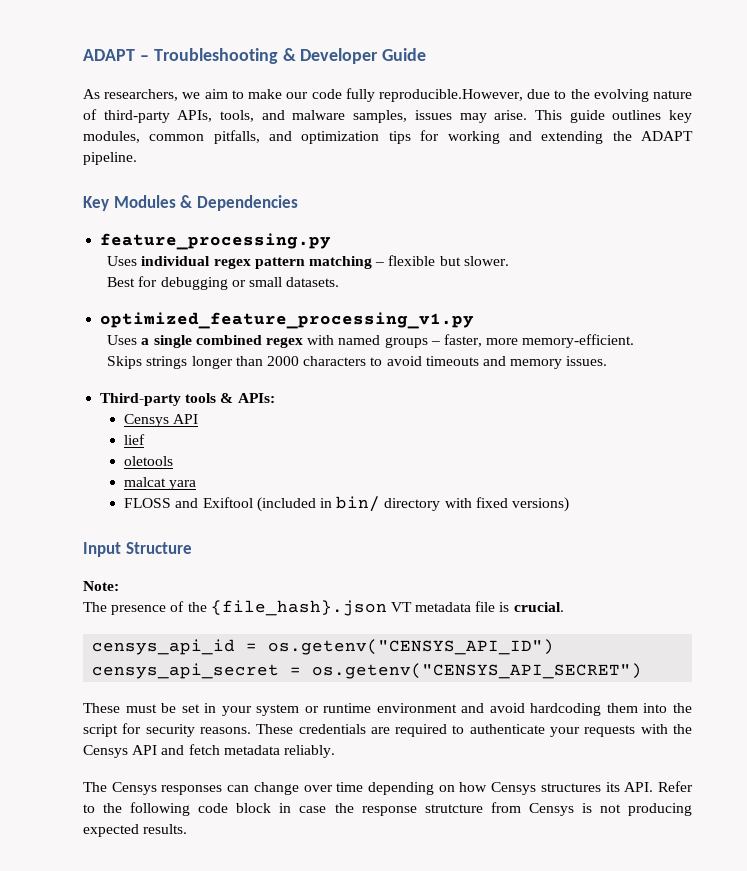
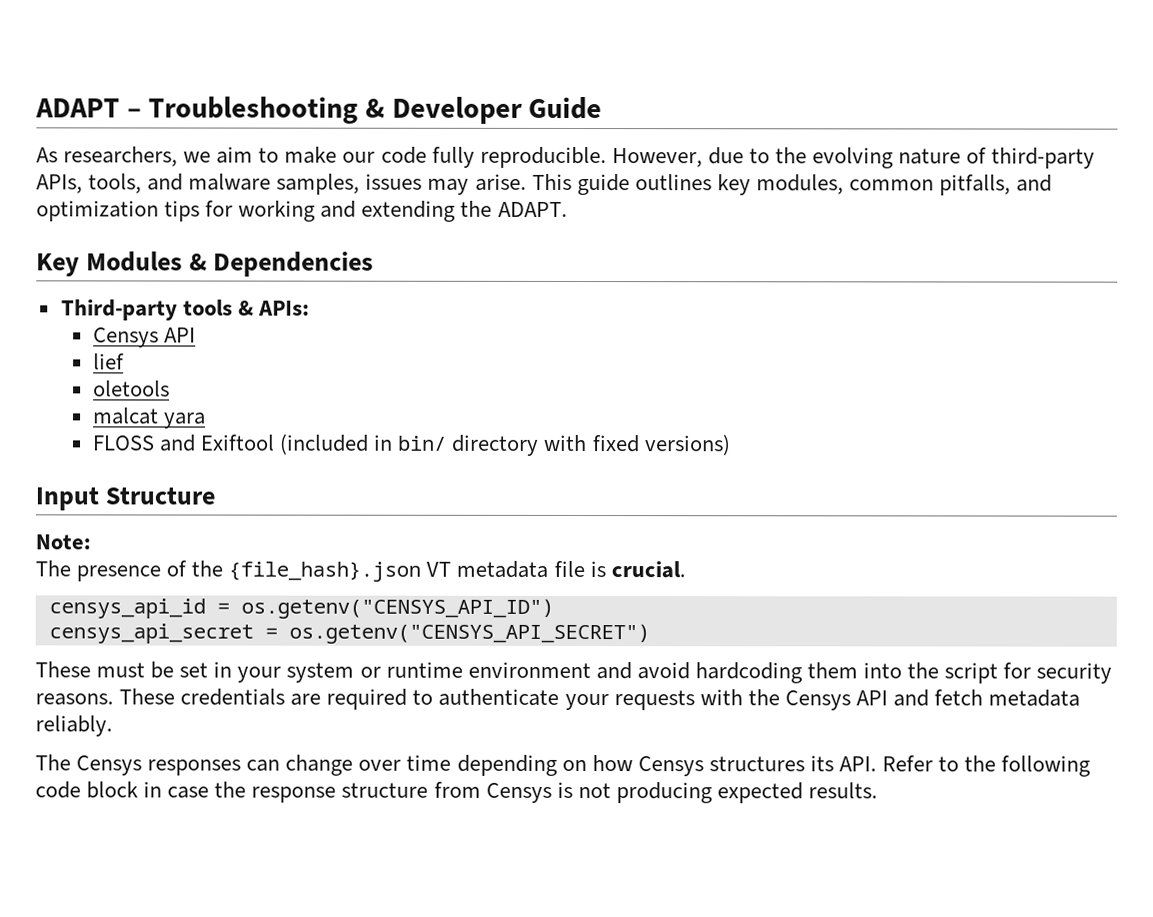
- As researchers, we aim to make our code fully reproducible.However, due to the evolving nature of third-party APIs, tools, and malware samples, issues may arise.
+ As researchers, we aim to make our code fully reproducible. However, due to the evolving nature of third-party APIs, tools, and malware samples, issues may arise.
- This guide outlines key modules, common pitfalls, and optimization tips for working and extending the ADAPT pipeline.
+ This guide outlines key modules, common pitfalls, and optimization tips for working and extending the ADAPT.
- feature_processing.py
- Uses individual regex pattern matching – flexible but slower.
- Best for debugging or small datasets.
- optimized_feature_processing_v1.py
- Uses a single combined regex with named groups – faster, more memory-efficient.
- Skips strings longer than 2000 characters to avoid timeouts and memory issues.
- The Censys responses can change over time depending on how Censys structures its API. Refer to the following code block in case the response strutcture from Censys is not producing expected results.
+ The Censys responses can change over time depending on how Censys structures its API. Refer to the following code block in case the response structure from Censys is not producing expected results.

